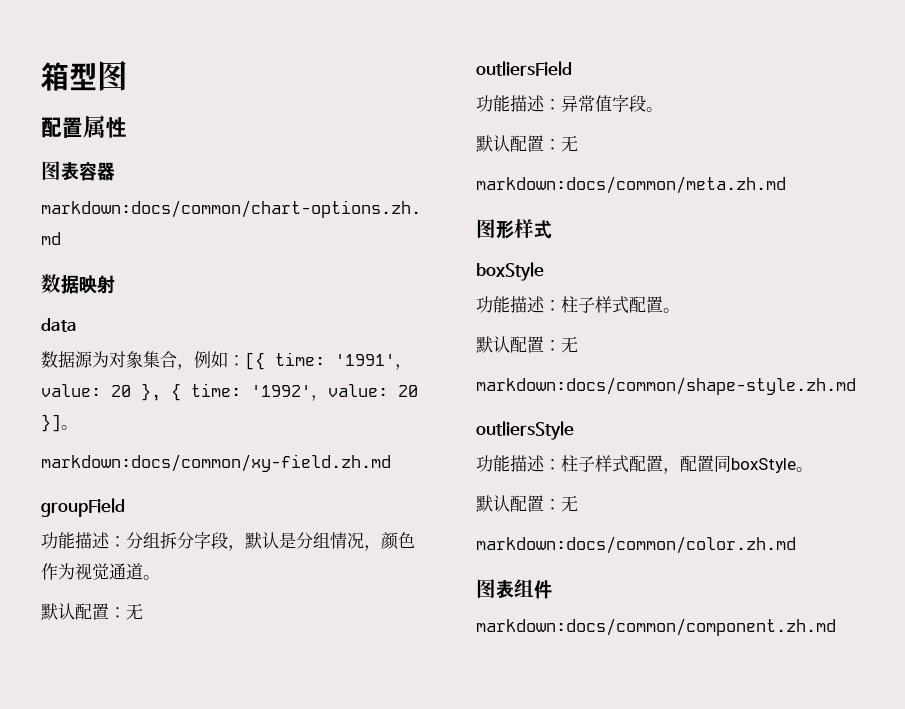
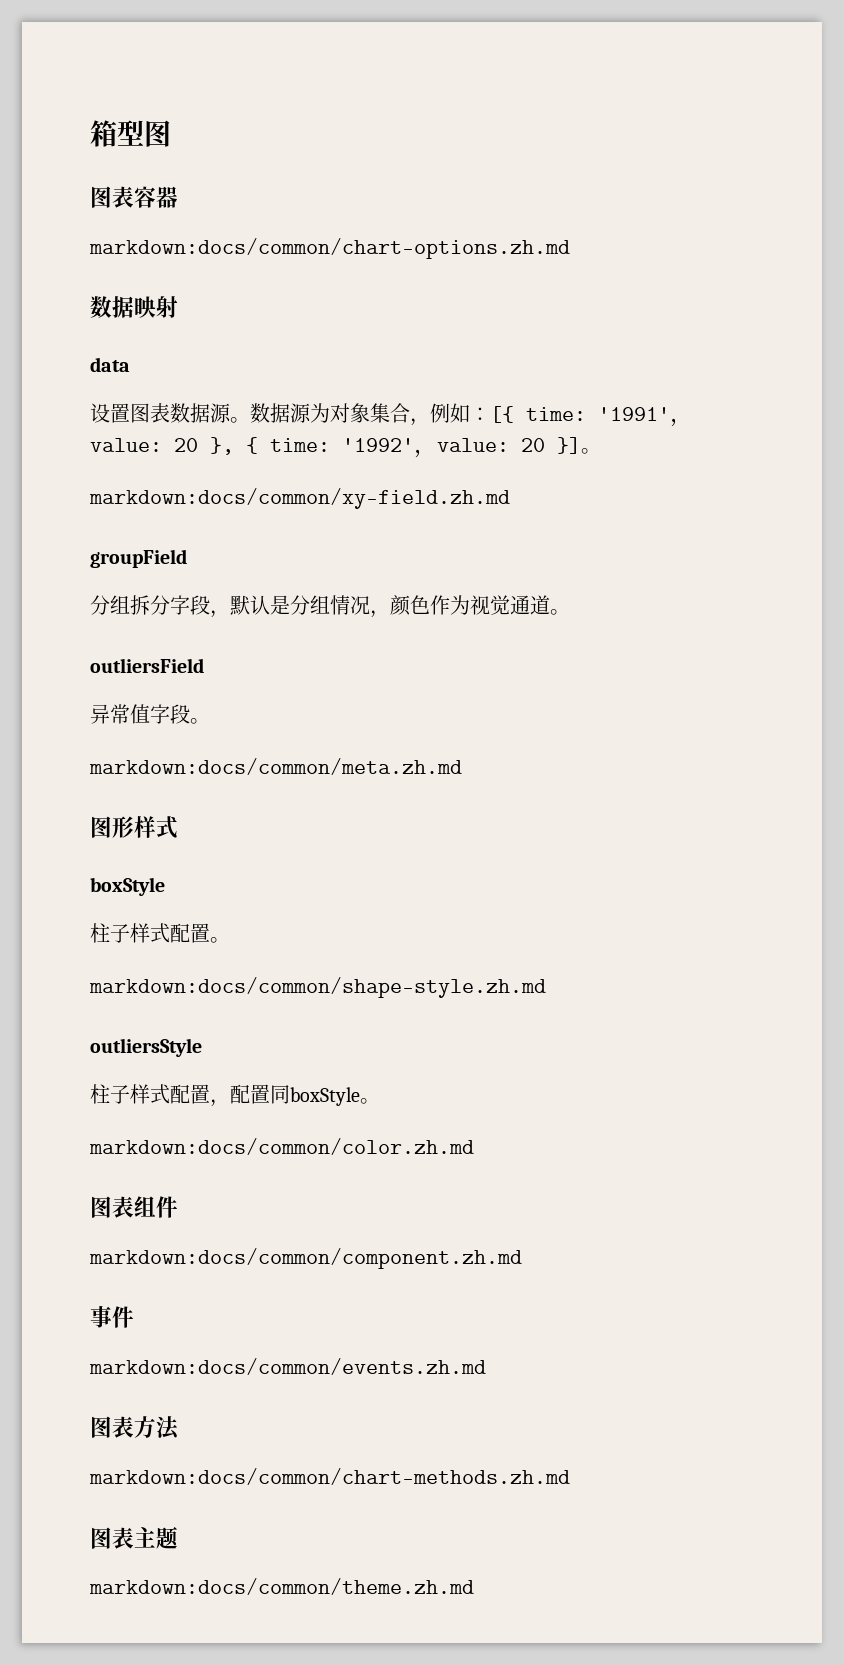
- 配置属性
+ 设置图表数据源。
- 功能描述：分组拆分字段，默认是分组情况，颜色作为视觉通道。
- 默认配置：无
+ 分组拆分字段，默认是分组情况，颜色作为视觉通道。
- 功能描述：异常值字段。
- 默认配置：无
+ 异常值字段。
- 功能描述：柱子样式配置。
- 默认配置：无
+ 柱子样式配置。
- 功能描述：柱子样式配置，配置同boxStyle。
- 默认配置：无
+ 柱子样式配置，配置同boxStyle。
+ 事件
+ markdown:docs/common/events.zh.md
+ 图表方法
+ markdown:docs/common/chart-methods.zh.md
+ 图表主题
+ markdown:docs/common/theme.zh.md

